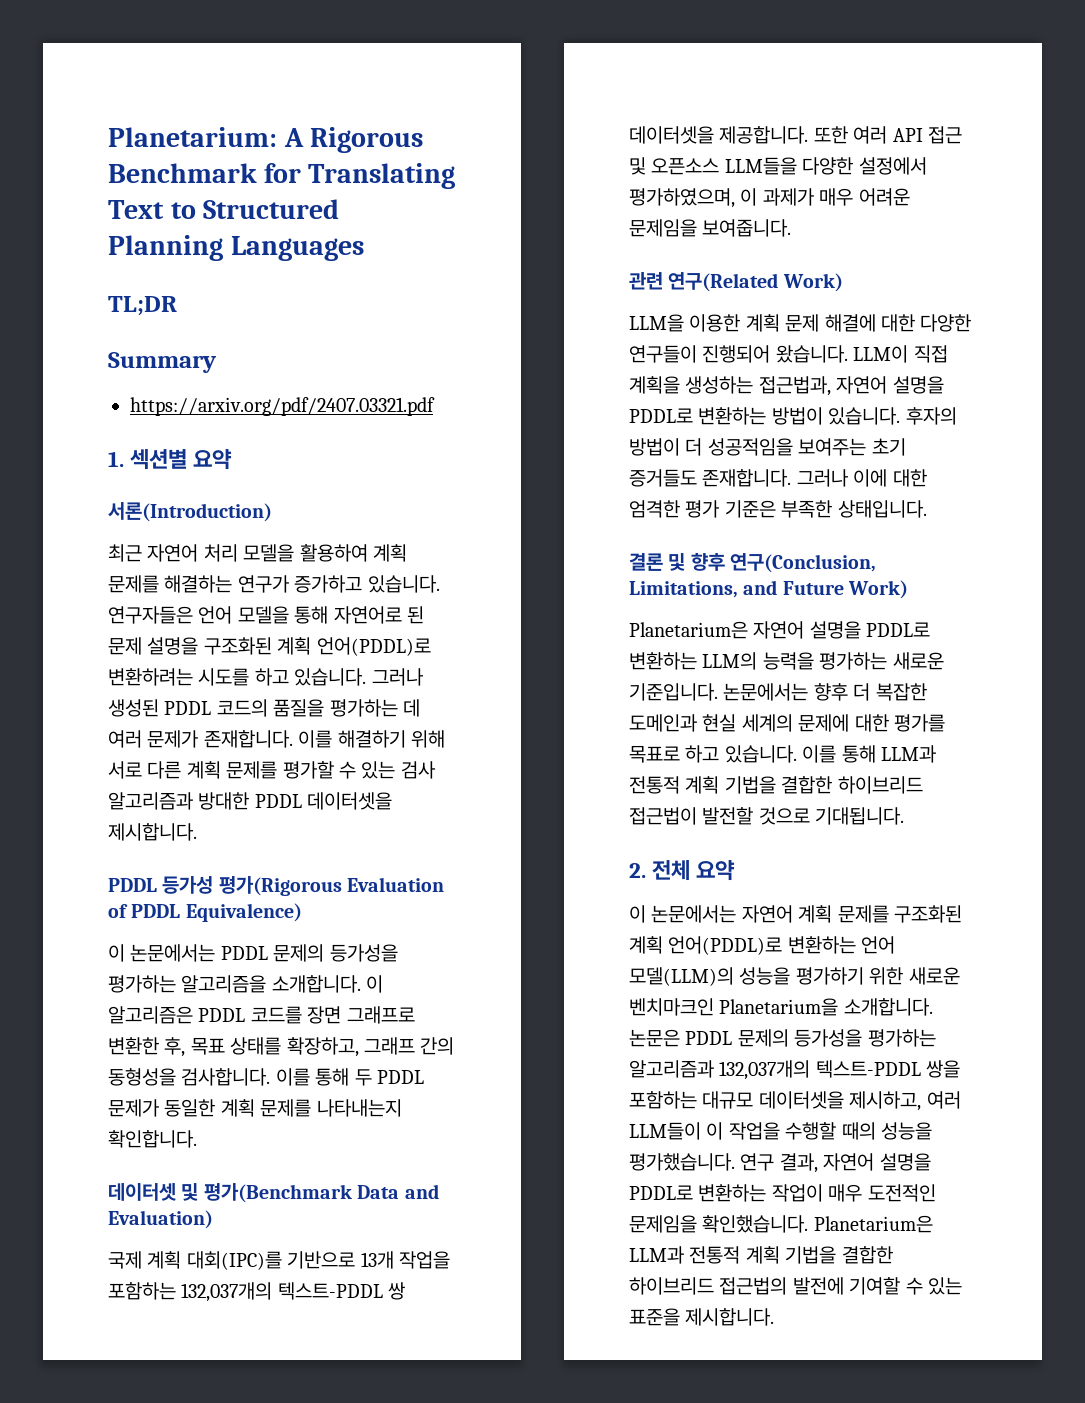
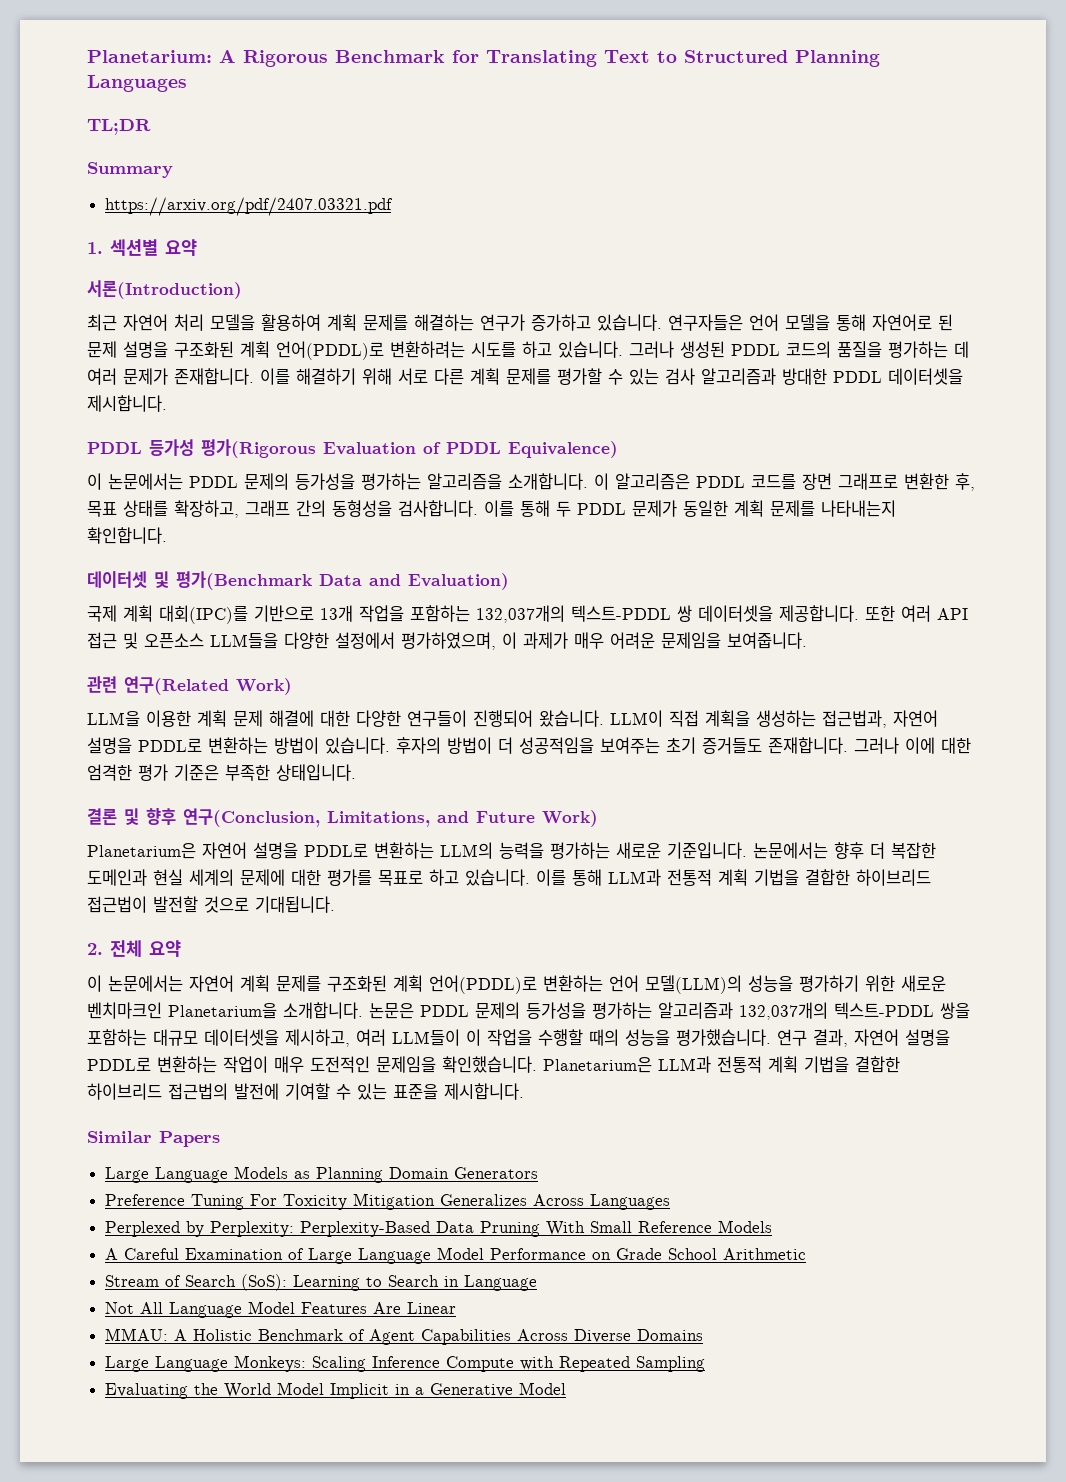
+ Similar Papers
+ Large Language Models as Planning Domain Generators
+ Preference Tuning For Toxicity Mitigation Generalizes Across Languages
+ Perplexed by Perplexity: Perplexity-Based Data Pruning With Small Reference Models
+ A Careful Examination of Large Language Model Performance on Grade School Arithmetic
+ Stream of Search (SoS): Learning to Search in Language
+ Not All Language Model Features Are Linear
+ MMAU: A Holistic Benchmark of Agent Capabilities Across Diverse Domains
+ Large Language Monkeys: Scaling Inference Compute with Repeated Sampling
+ Evaluating the World Model Implicit in a Generative Model

